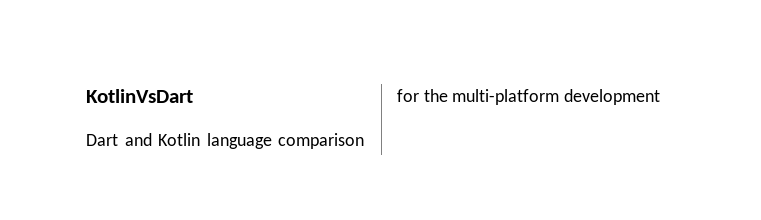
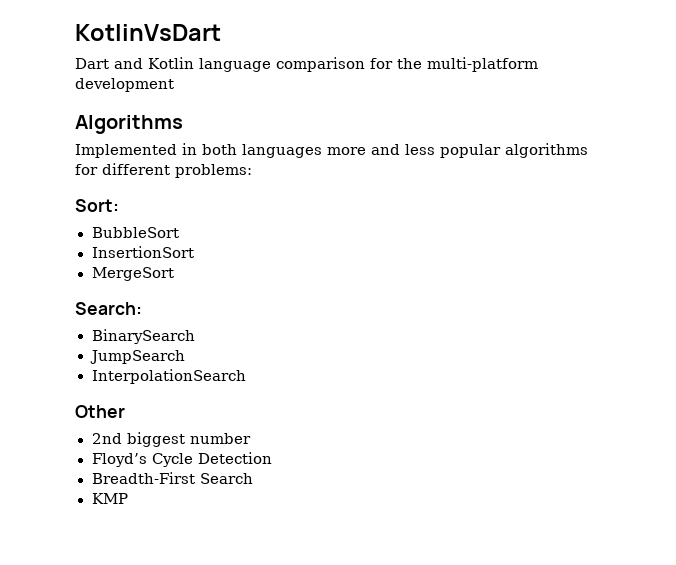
+ Algorithms
+ Implemented in both languages more and less popular algorithms for different problems:
+ Sort:
+ BubbleSort
+ InsertionSort
+ MergeSort
+ Search:
+ BinarySearch
+ JumpSearch
+ InterpolationSearch
+ Other
+ 2nd biggest number
+ Floyd’s Cycle Detection
+ Breadth-First Search
+ KMP

